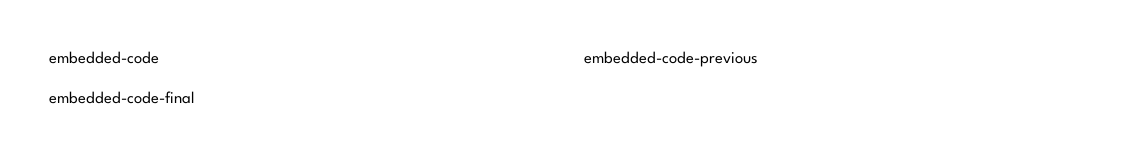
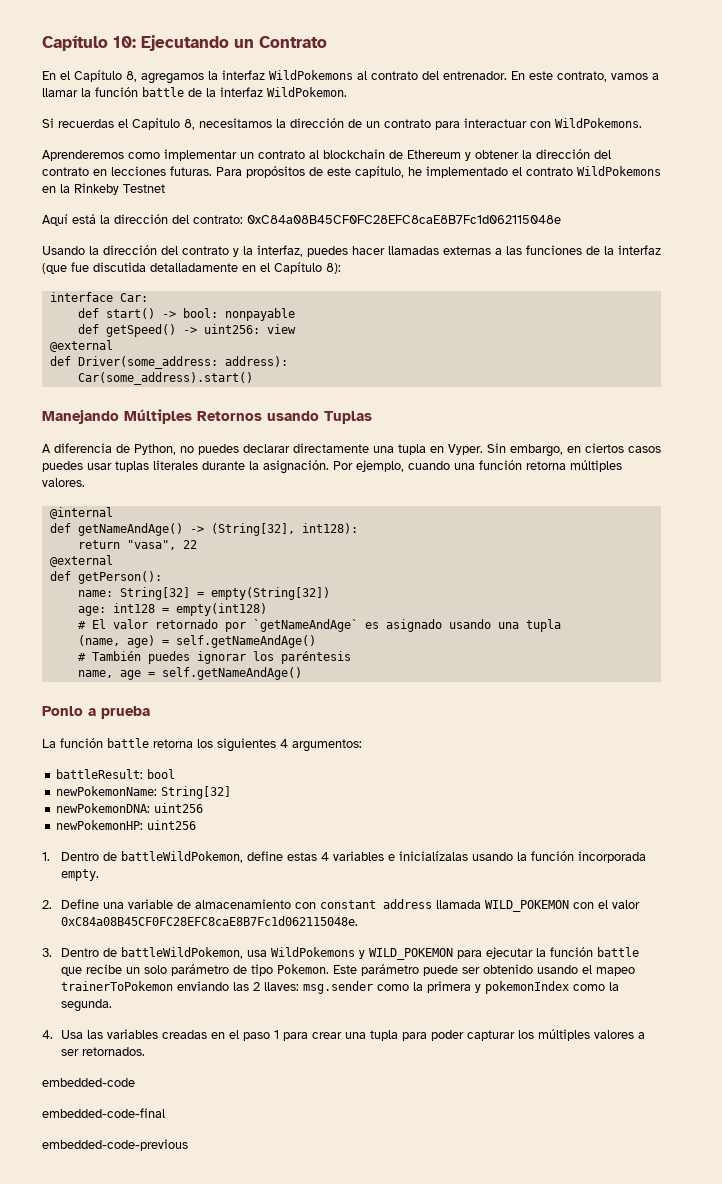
+ Capítulo 10: Ejecutando un Contrato
+ En el Capítulo 8, agregamos la interfaz WildPokemons al contrato del entrenador. En este contrato, vamos a llamar la función battle de la interfaz WildPokemon.
+ Si recuerdas el Capítulo 8, necesitamos la dirección de un contrato para interactuar con WildPokemons.
+ Aprenderemos como implementar un contrato al blockchain de Ethereum y obtener la dirección del contrato en lecciones futuras. Para propósitos de este capítulo, he implementado el contrato WildPokemons en la Rinkeby Testnet
+ Aquí está la dirección del contrato: 0xC84a08B45CF0FC28EFC8caE8B7Fc1d062115048e
+ Usando la dirección del contrato y la interfaz, puedes hacer llamadas externas a las funciones de la interfaz (que fue discutida detalladamente en el Capítulo 8):
+ interface Car:
+ def start() -> bool: nonpayable
+ def getSpeed() -> uint256: view
+ @external
+ def Driver(some_address: address):
+ Car(some_address).start()
+ Manejando Múltiples Retornos usando Tuplas
+ A diferencia de Python, no puedes declarar directamente una tupla en Vyper. Sin embargo, en ciertos casos puedes usar tuplas literales durante la asignación. Por ejemplo, cuando una función retorna múltiples valores.
+ @internal
+ def getNameAndAge() -> (String[32], int128):
+ return "vasa", 22
+ @external
+ def getPerson():
+ name: String[32] = empty(String[32])
+ age: int128 = empty(int128)
+ # El valor retornado por `getNameAndAge` es asignado usando una tupla
+ (name, age) = self.getNameAndAge()
+ # También puedes ignorar los paréntesis
+ name, age = self.getNameAndAge()
+ Ponlo a prueba
+ La función battle retorna los siguientes 4 argumentos:
+ battleResult: bool
+ newPokemonName: String[32]
+ newPokemonDNA: uint256
+ newPokemonHP: uint256
+ 1. Dentro de battleWildPokemon, define estas 4 variables e inicialízalas usando la función incorporada empty.
+ 2. Define una variable de almacenamiento con constant address llamada WILD_POKEMON con el valor 0xC84a08B45CF0FC28EFC8caE8B7Fc1d062115048e.
+ 3. Dentro de battleWildPokemon, usa WildPokemons y WILD_POKEMON para ejecutar la función battle que recibe un solo parámetro de tipo Pokemon. Este parámetro puede ser obtenido usando el mapeo trainerToPokemon enviando las 2 llaves: msg.sender como la primera y pokemonIndex como la segunda.
+ 4. Usa las variables creadas en el paso 1 para crear una tupla para poder capturar los múltiples valores a ser retornados.

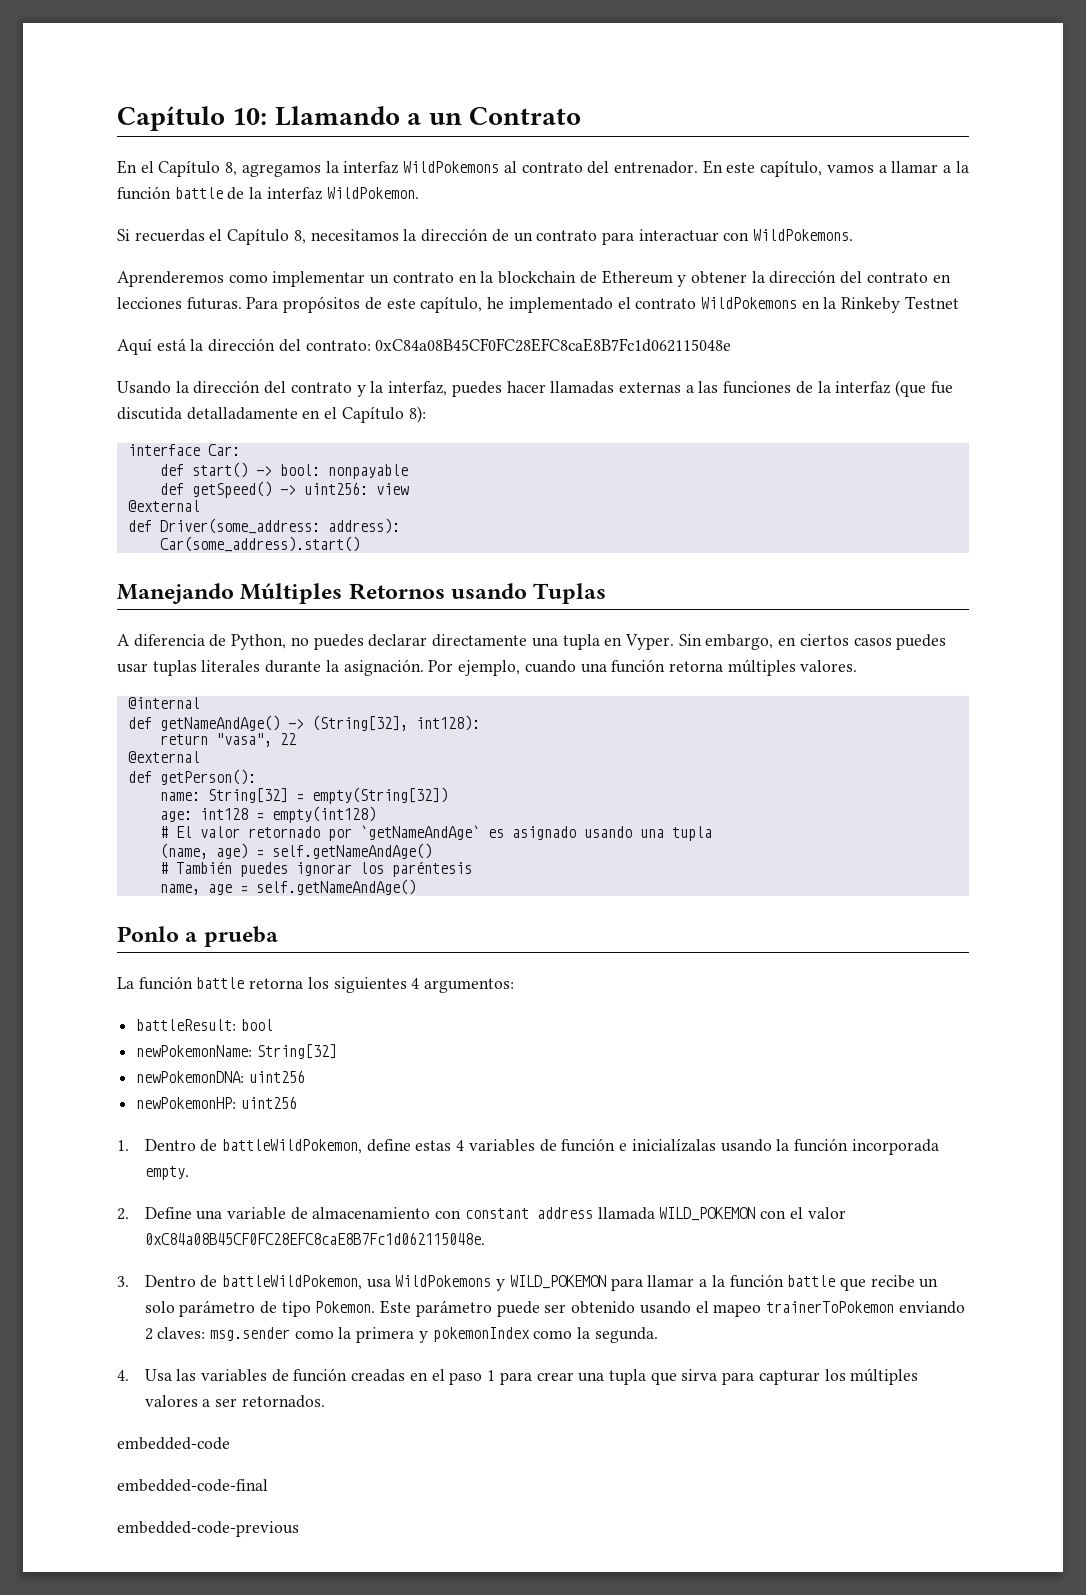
- Capítulo 10: Ejecutando un Contrato
+ Capítulo 10: Llamando a un Contrato
- En este contrato, vamos a llamar la función battle de la interfaz WildPokemon.
+ En este capítulo, vamos a llamar a la función battle de la interfaz WildPokemon.
- Aprenderemos como implementar un contrato al blockchain de Ethereum y obtener la dirección del contrato en lecciones futuras.
+ Aprenderemos como implementar un contrato en la blockchain de Ethereum y obtener la dirección del contrato en lecciones futuras.
- 1. Dentro de battleWildPokemon, define estas 4 variables e inicialízalas usando la función incorporada empty.
+ 1. Dentro de battleWildPokemon, define estas 4 variables de función e inicialízalas usando la función incorporada empty.
- 3. Dentro de battleWildPokemon, usa WildPokemons y WILD_POKEMON para ejecutar la función battle que recibe un solo parámetro de tipo Pokemon.
+ 3. Dentro de battleWildPokemon, usa WildPokemons y WILD_POKEMON para llamar a la función battle que recibe un solo parámetro de tipo Pokemon.
- Este parámetro puede ser obtenido usando el mapeo trainerToPokemon enviando las 2 llaves: msg.sender como la primera y pokemonIndex como la segunda.
+ Este parámetro puede ser obtenido usando el mapeo trainerToPokemon enviando 2 claves: msg.sender como la primera y pokemonIndex como la segunda.
- 4. Usa las variables creadas en el paso 1 para crear una tupla para poder capturar los múltiples valores a ser retornados.
+ 4. Usa las variables de función creadas en el paso 1 para crear una tupla que sirva para capturar los múltiples valores a ser retornados.

